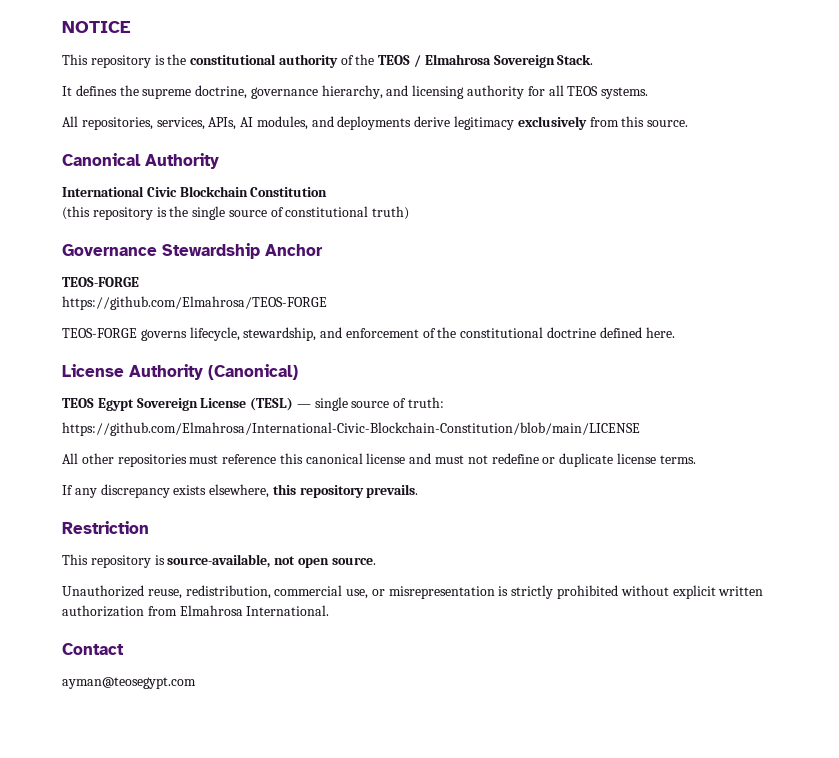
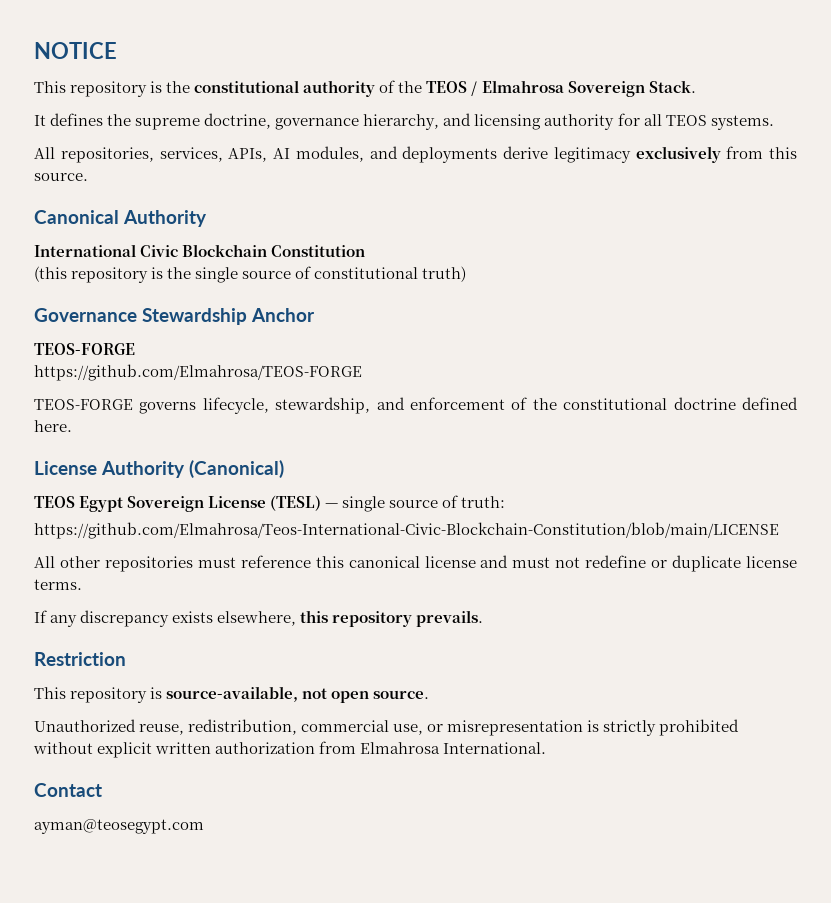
- https://github.com/Elmahrosa/International-Civic-Blockchain-Constitution/blob/main/LICENSE
+ https://github.com/Elmahrosa/Teos-International-Civic-Blockchain-Constitution/blob/main/LICENSE

